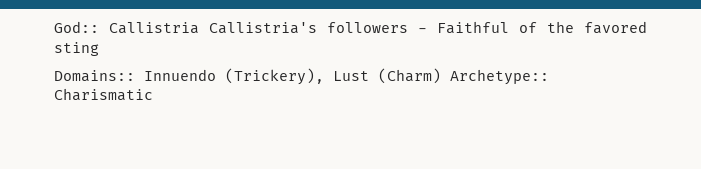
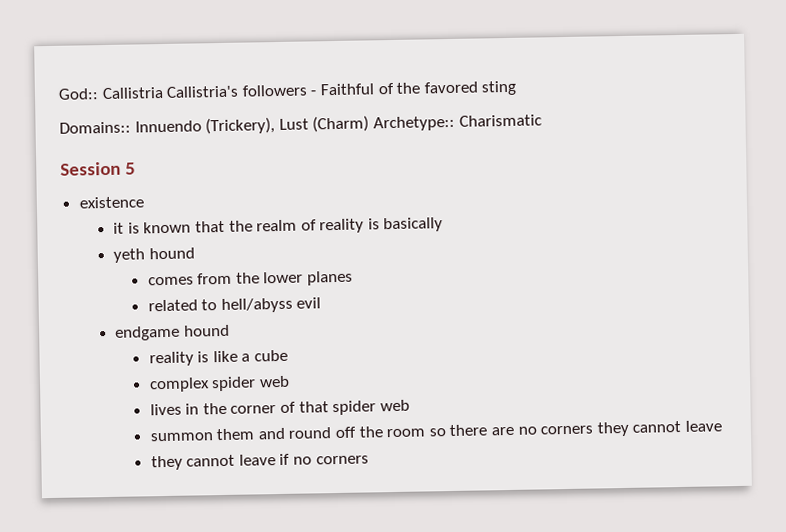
+ Session 5
+ existence
+ it is known that the realm of reality is basically
+ yeth hound
+ comes from the lower planes
+ related to hell/abyss evil
+ endgame hound
+ reality is like a cube
+ complex spider web
+ lives in the corner of that spider web
+ summon them and round off the room so there are no corners they cannot leave
+ they cannot leave if no corners

